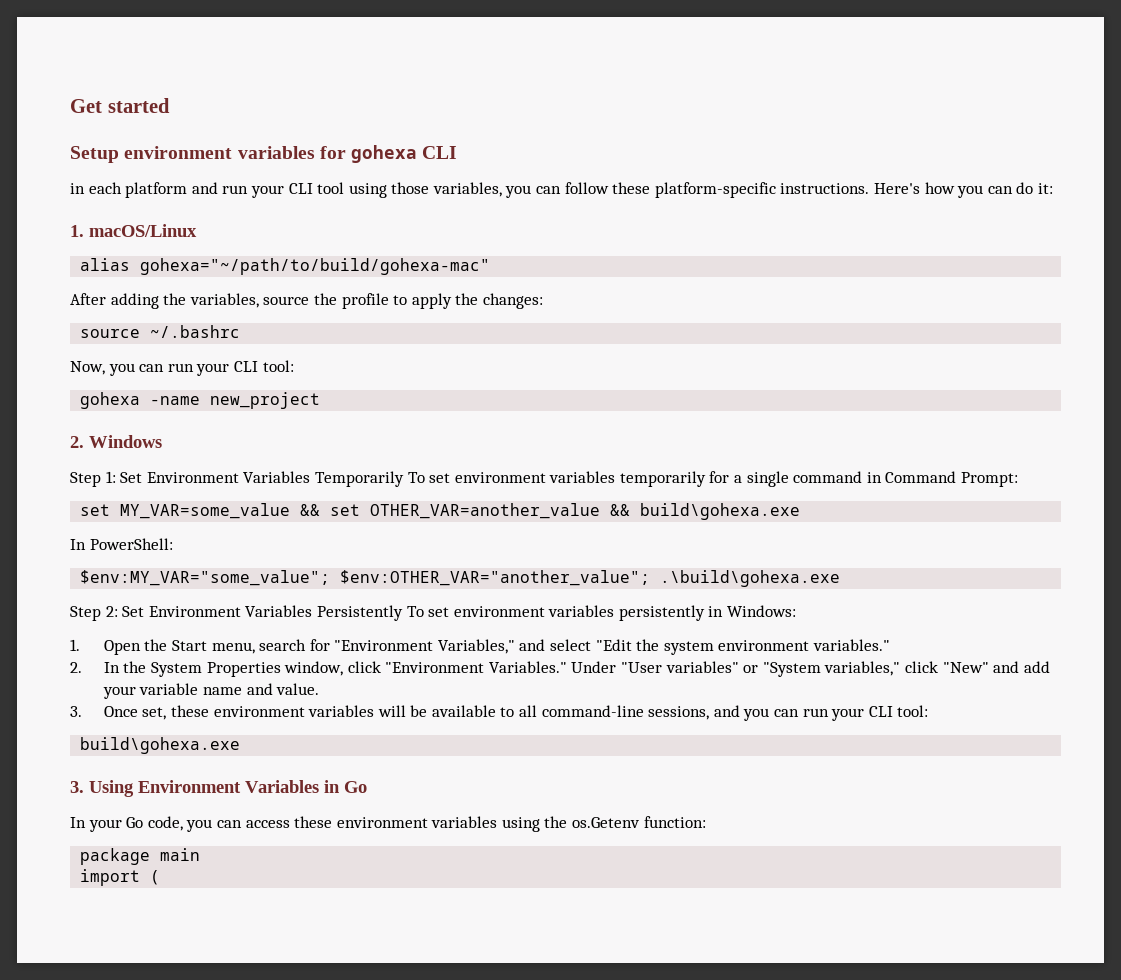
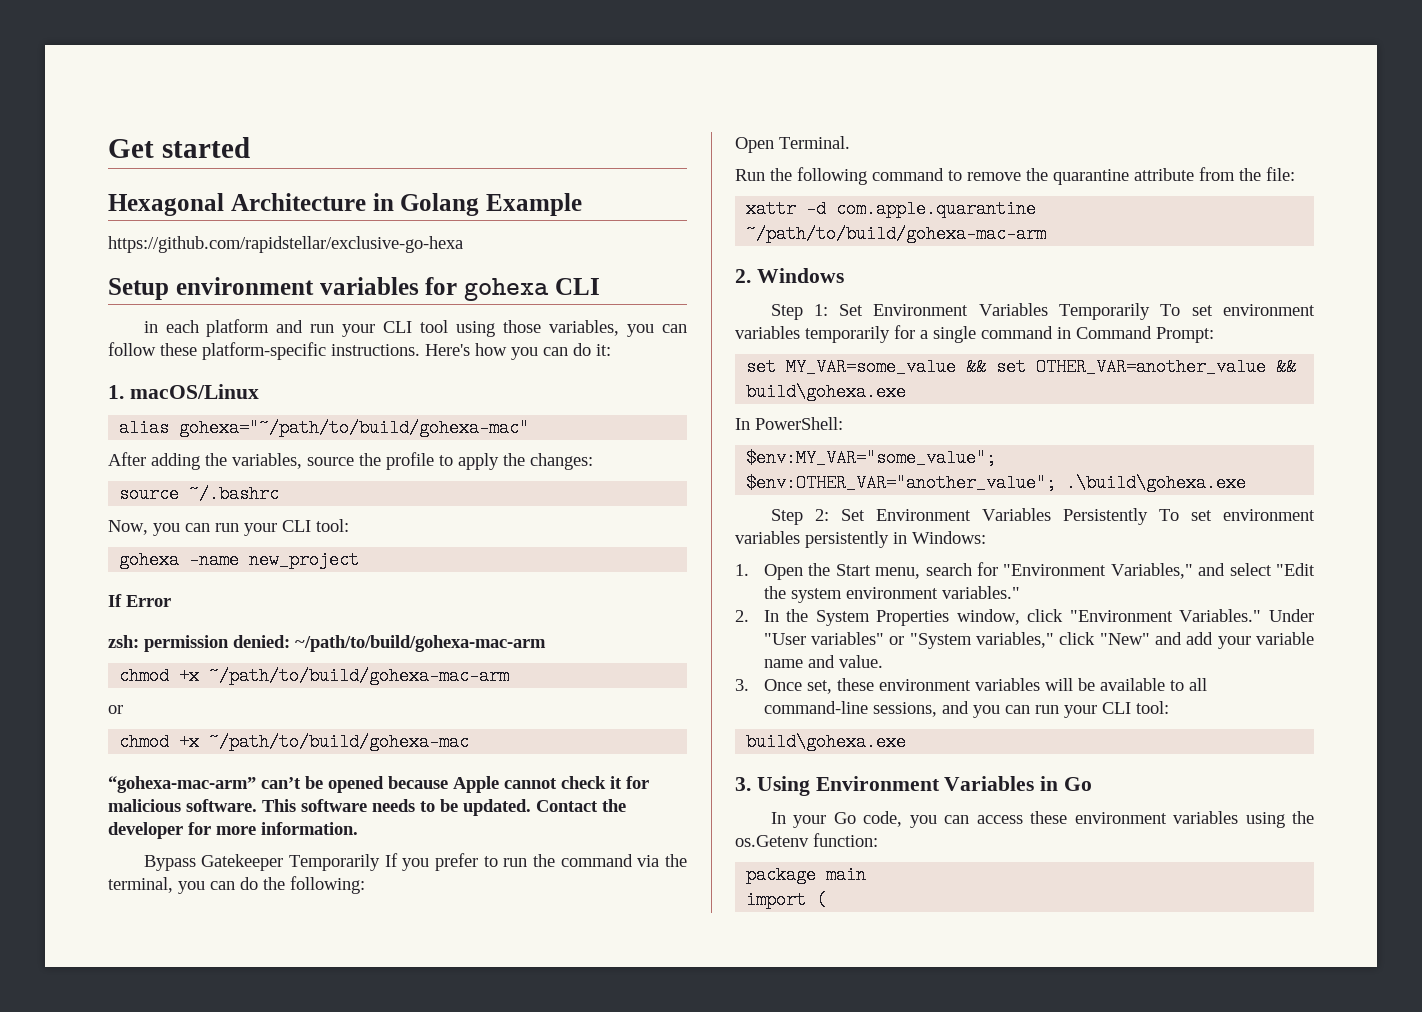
+ Hexagonal Architecture in Golang Example
+ https://github.com/rapidstellar/exclusive-go-hexa
+ If Error
+ zsh: permission denied: ~/path/to/build/gohexa-mac-arm
+ chmod +x ~/path/to/build/gohexa-mac-arm
+ or
+ chmod +x ~/path/to/build/gohexa-mac
+ “gohexa-mac-arm” can’t be opened because Apple cannot check it for malicious software. This software needs to be updated. Contact the developer for more information.
+ Bypass Gatekeeper Temporarily If you prefer to run the command via the terminal, you can do the following:
+ Open Terminal.
+ Run the following command to remove the quarantine attribute from the file:
+ xattr -d com.apple.quarantine ~/path/to/build/gohexa-mac-arm

